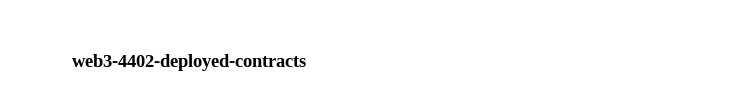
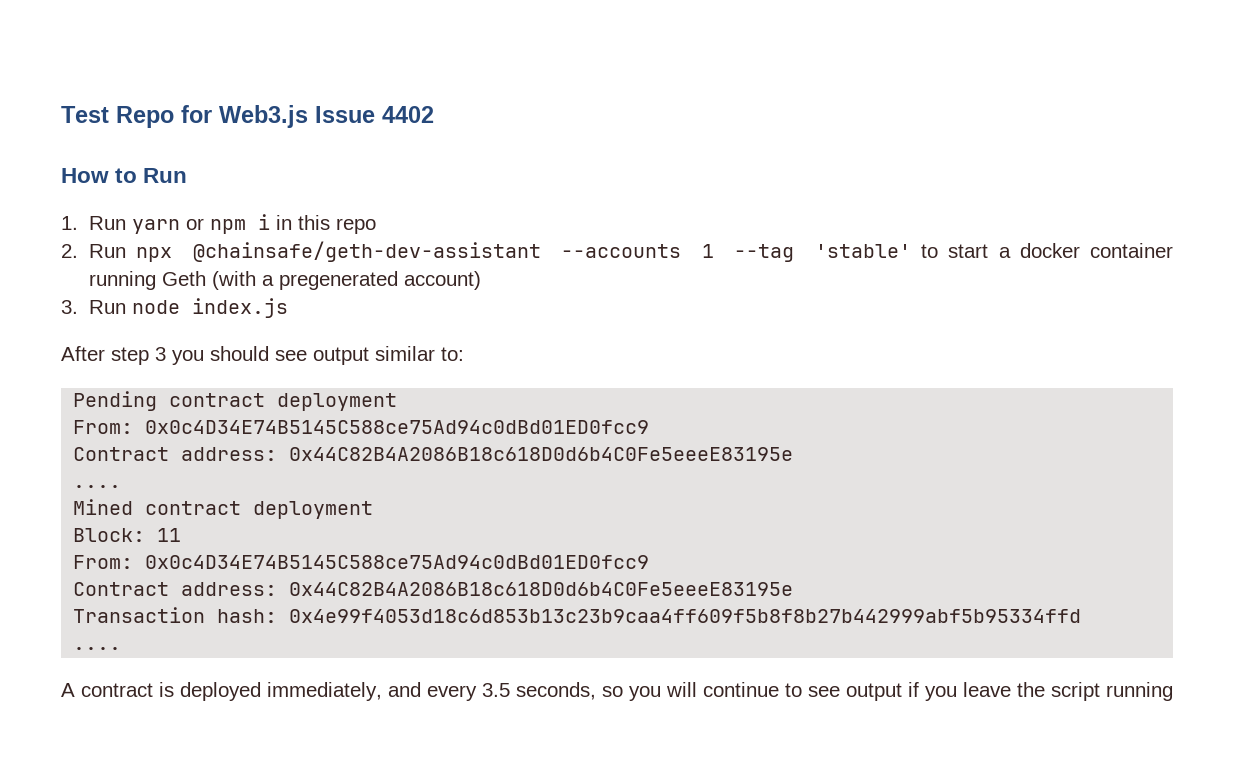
- web3-4402-deployed-contracts
+ Test Repo for Web3.js Issue 4402
+ How to Run
+ 1. Run yarn or npm i in this repo
+ 2. Run npx @chainsafe/geth-dev-assistant --accounts 1 --tag 'stable' to start a docker container running Geth (with a pregenerated account)
+ 3. Run node index.js
+ After step 3 you should see output similar to:
+ Pending contract deployment
+ From: 0x0c4D34E74B5145C588ce75Ad94c0dBd01ED0fcc9
+ Contract address: 0x44C82B4A2086B18c618D0d6b4C0Fe5eeeE83195e
+ ....
+ Mined contract deployment
+ Block: 11
+ From: 0x0c4D34E74B5145C588ce75Ad94c0dBd01ED0fcc9
+ Contract address: 0x44C82B4A2086B18c618D0d6b4C0Fe5eeeE83195e
+ Transaction hash: 0x4e99f4053d18c6d853b13c23b9caa4ff609f5b8f8b27b442999abf5b95334ffd
+ ....
+ A contract is deployed immediately, and every 3.5 seconds, so you will continue to see output if you leave the script running

